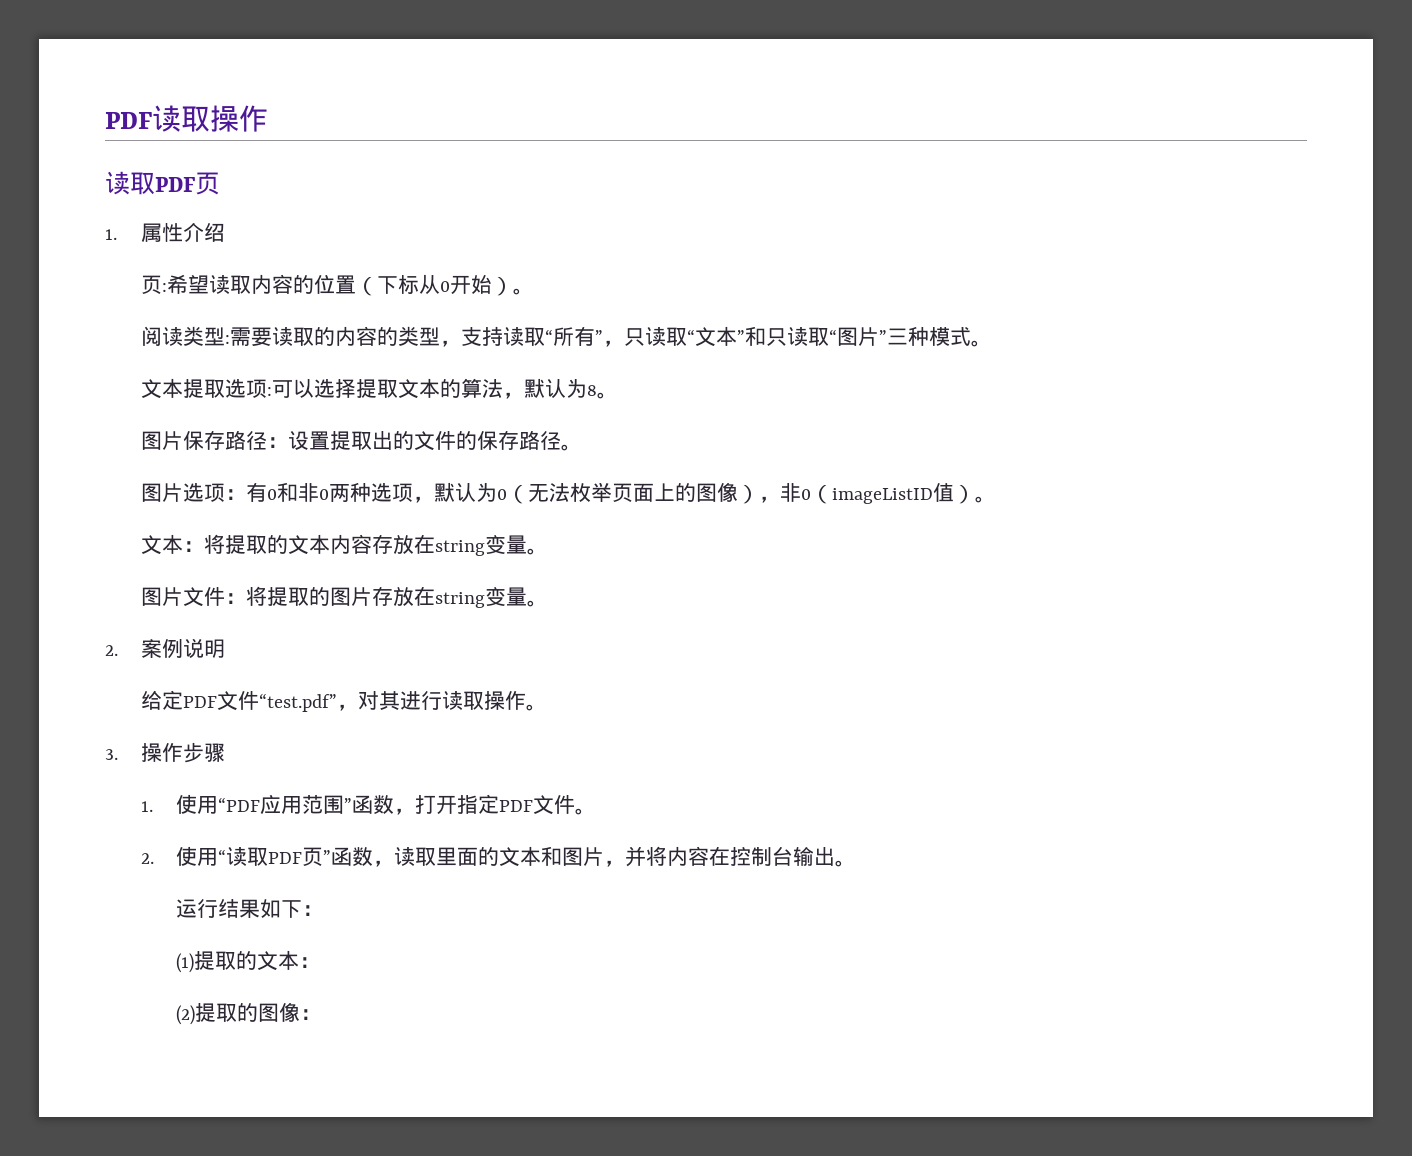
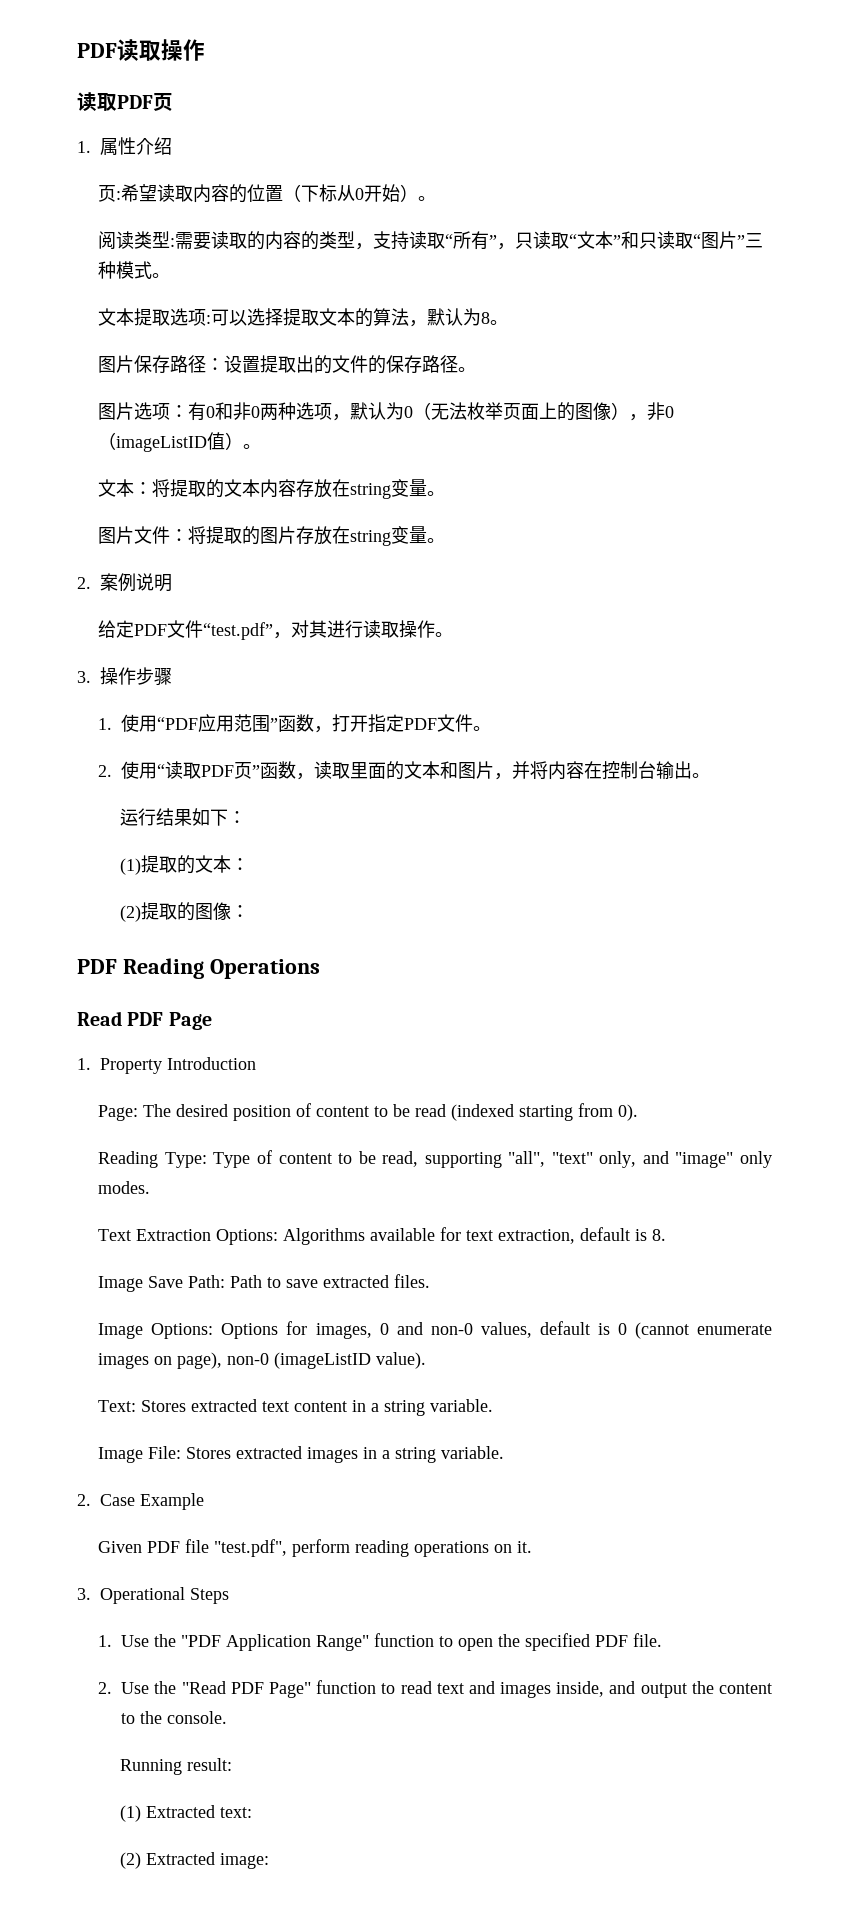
+ PDF Reading Operations
+ Read PDF Page
+ 1. Property Introduction
+ Page: The desired position of content to be read (indexed starting from 0).
+ Reading Type: Type of content to be read, supporting "all", "text" only, and "image" only modes.
+ Text Extraction Options: Algorithms available for text extraction, default is 8.
+ Image Save Path: Path to save extracted files.
+ Image Options: Options for images, 0 and non-0 values, default is 0 (cannot enumerate images on page), non-0 (imageListID value).
+ Text: Stores extracted text content in a string variable.
+ Image File: Stores extracted images in a string variable.
+ 2. Case Example
+ Given PDF file "test.pdf", perform reading operations on it.
+ 3. Operational Steps
+ 1. Use the "PDF Application Range" function to open the specified PDF file.
+ 2. Use the "Read PDF Page" function to read text and images inside, and output the content to the console.
+ Running result:
+ (1) Extracted text:
+ (2) Extracted image:

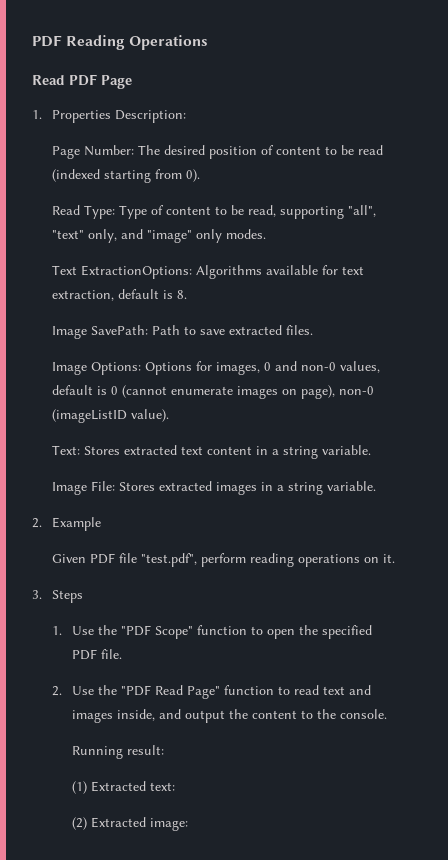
- PDF读取操作
- 读取PDF页
- 1.属性介绍
- 页:希望读取内容的位置（下标从0开始）。
- 阅读类型:需要读取的内容的类型，支持读取“所有”，只读取“文本”和只读取“图片”三种模式。
- 文本提取选项:可以选择提取文本的算法，默认为8。
- 图片保存路径：设置提取出的文件的保存路径。
- 图片选项：有0和非0两种选项，默认为0（无法枚举页面上的图像），非0（imageListID值）。
- 文本：将提取的文本内容存放在string变量。
- 图片文件：将提取的图片存放在string变量。
- 2.案例说明
- 给定PDF文件“test.pdf”，对其进行读取操作。
- 3.操作步骤
- 1.使用“PDF应用范围”函数，打开指定PDF文件。
- 2.使用“读取PDF页”函数，读取里面的文本和图片，并将内容在控制台输出。
- 运行结果如下：
- (1)提取的文本：
- (2)提取的图像：
- 1. Property Introduction
- Page: The desired position of content to be read (indexed starting from 0).
+ 1. Properties Description:
+ Page Number: The desired position of content to be read (indexed starting from 0).
- Reading Type: Type of content to be read, supporting "all", "text" only, and "image" only modes.
+ Read Type: Type of content to be read, supporting "all", "text" only, and "image" only modes.
- Text Extraction Options: Algorithms available for text extraction, default is 8.
+ Text ExtractionOptions: Algorithms available for text extraction, default is 8.
- Image Save Path: Path to save extracted files.
+ Image SavePath: Path to save extracted files.
- 2. Case Example
+ 2. Example
- 3. Operational Steps
+ 3. Steps
- 1. Use the "PDF Application Range" function to open the specified PDF file.
+ 1. Use the "PDF Scope" function to open the specified PDF file.
- 2. Use the "Read PDF Page" function to read text and images inside, and output the content to the console.
+ 2. Use the "PDF Read Page" function to read text and images inside, and output the content to the console.

